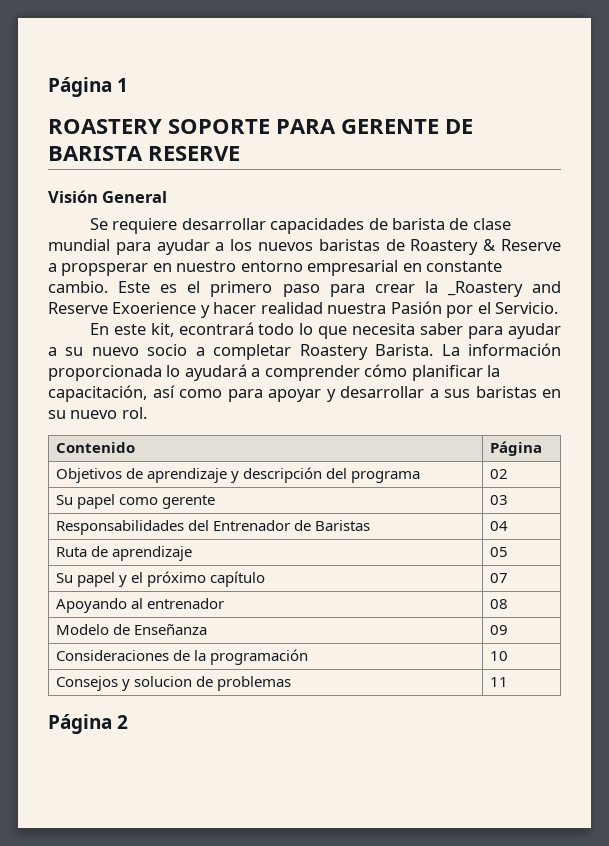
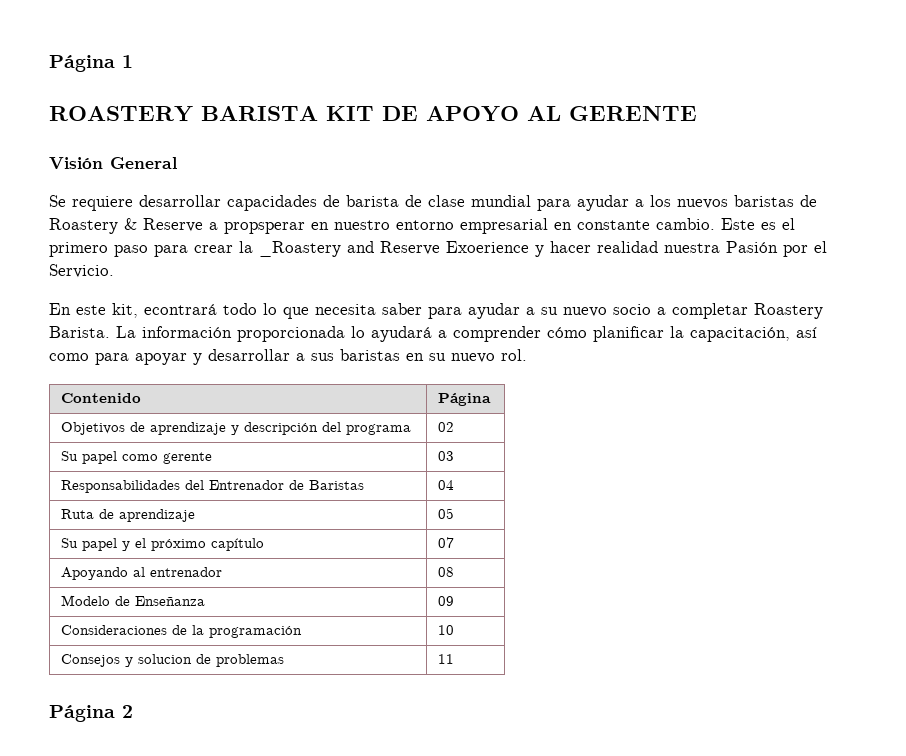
- ROASTERY SOPORTE PARA GERENTE DE BARISTA RESERVE
+ ROASTERY BARISTA KIT DE APOYO AL GERENTE

